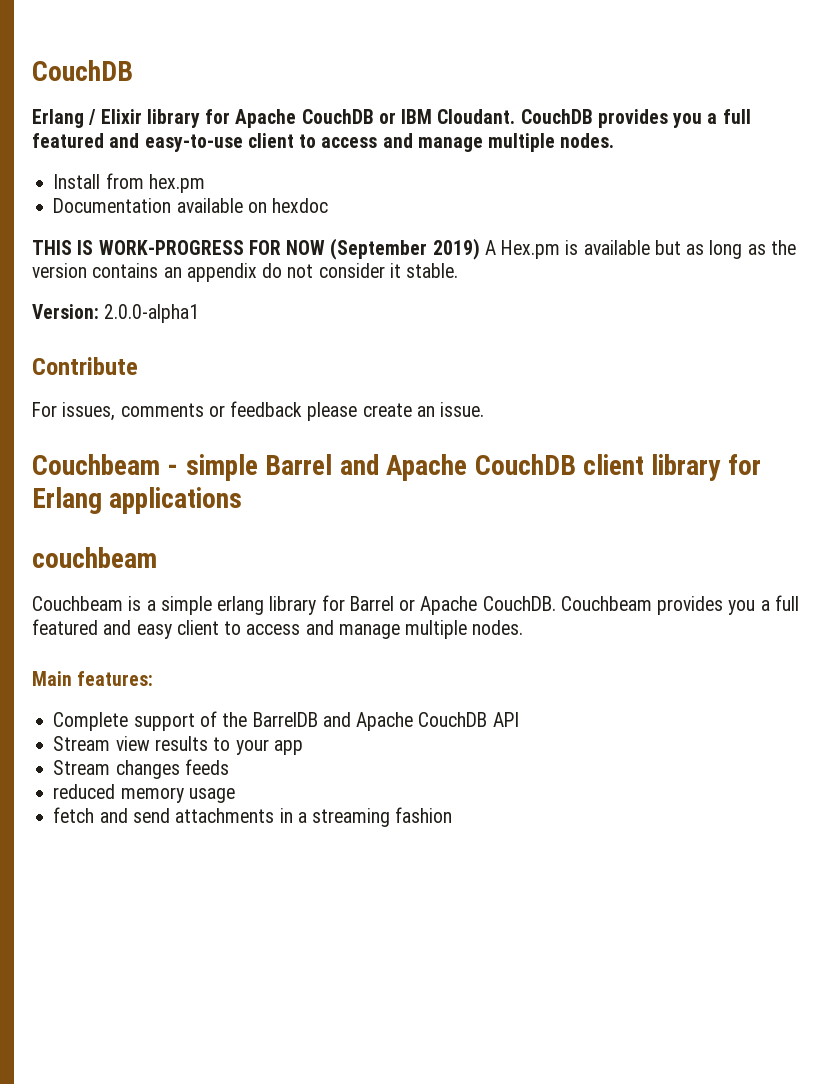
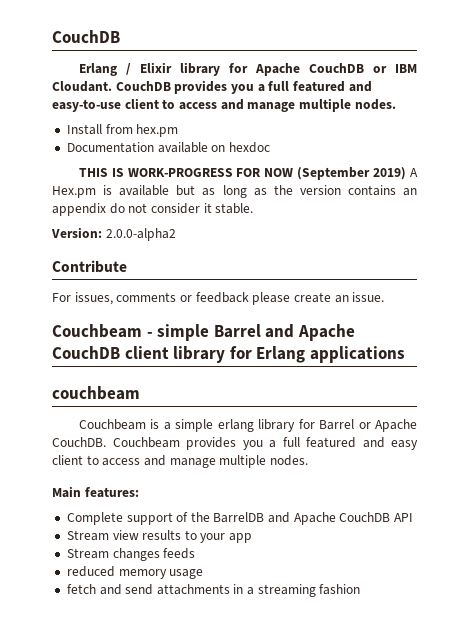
- Version: 2.0.0-alpha1
+ Version: 2.0.0-alpha2

